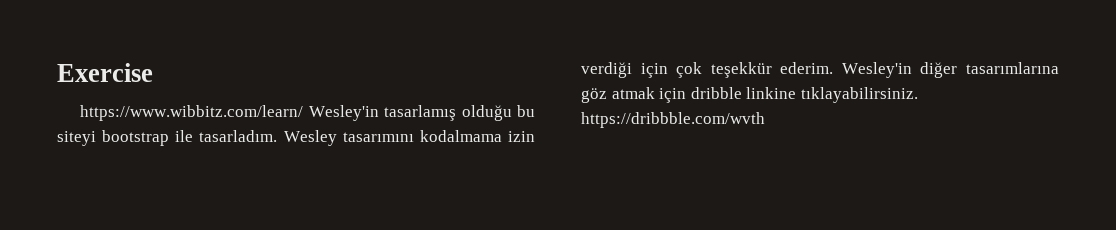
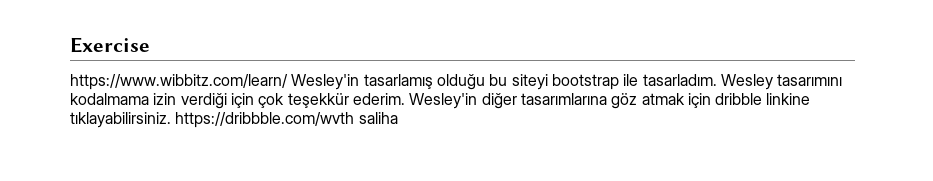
- Wesley'in diğer tasarımlarına göz atmak için dribble linkine tıklayabilirsiniz. https://dribbble.com/wvth
+ Wesley'in diğer tasarımlarına göz atmak için dribble linkine tıklayabilirsiniz. https://dribbble.com/wvth saliha

